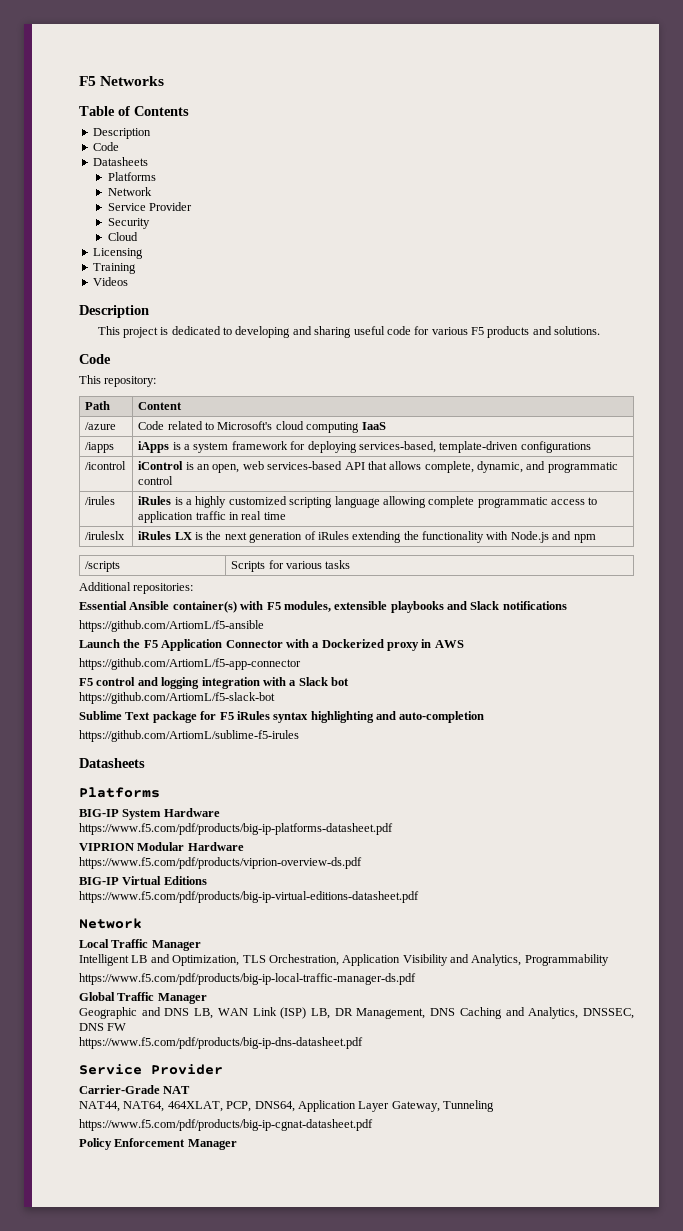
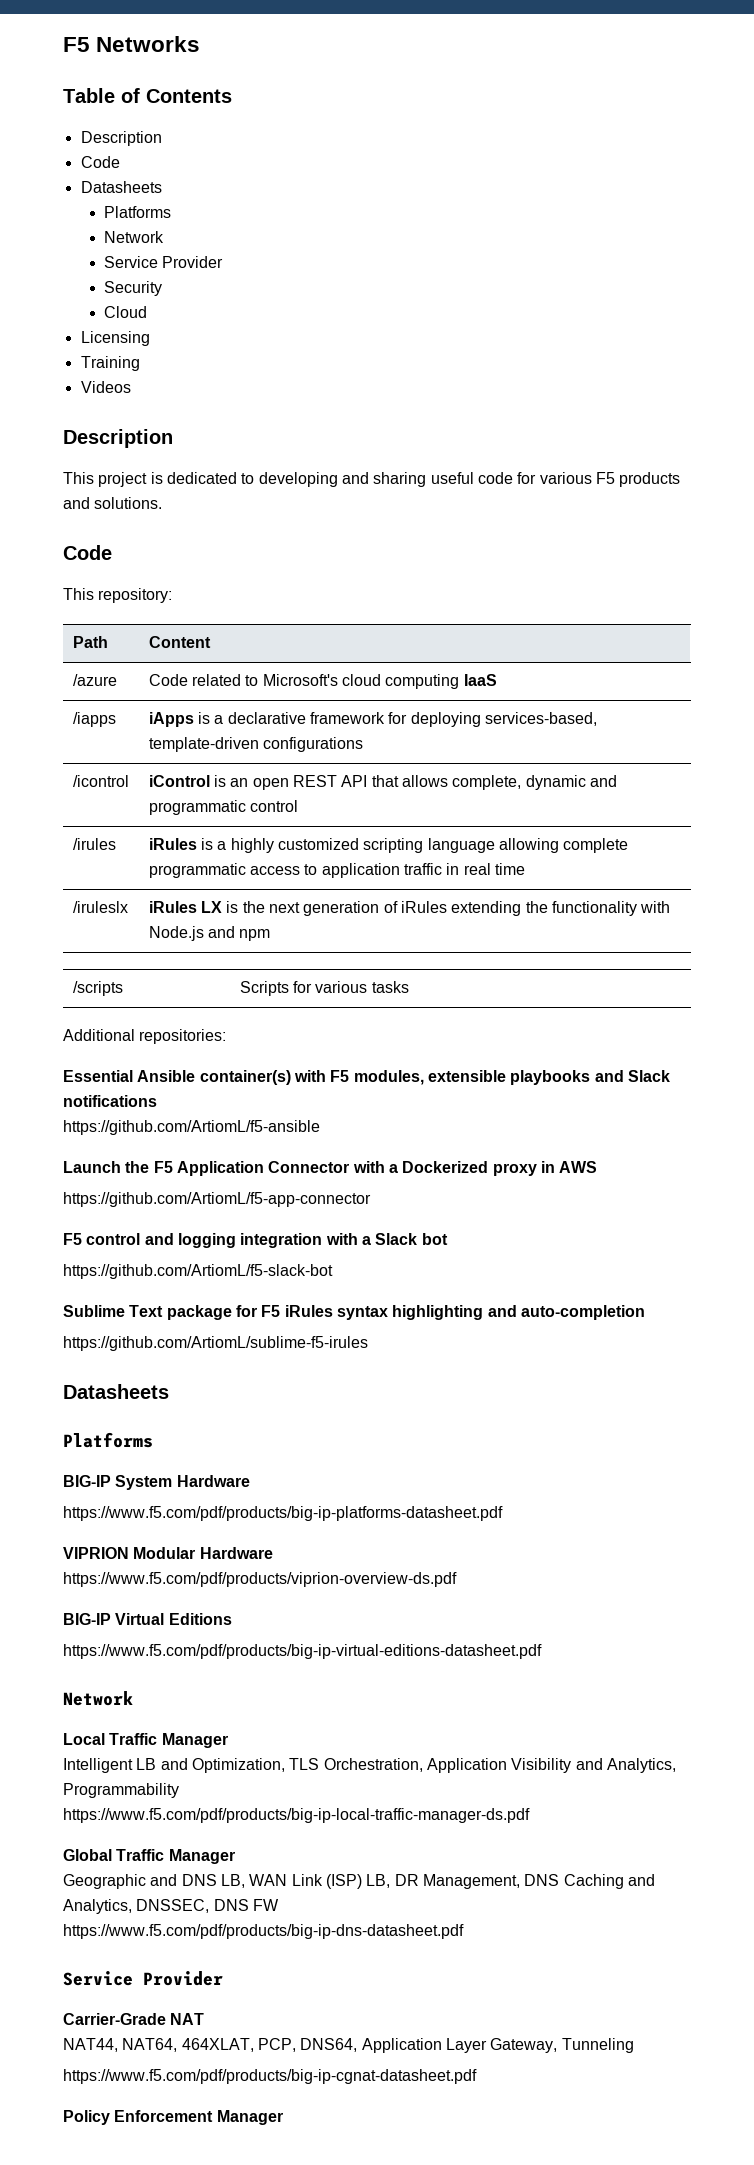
- /iapps | iApps is a system framework for deploying services-based, template-driven configurations
+ /iapps | iApps is a declarative framework for deploying services-based, template-driven configurations
- /icontrol | iControl is an open, web services-based API that allows complete, dynamic, and programmatic control
+ /icontrol | iControl is an open REST API that allows complete, dynamic and programmatic control

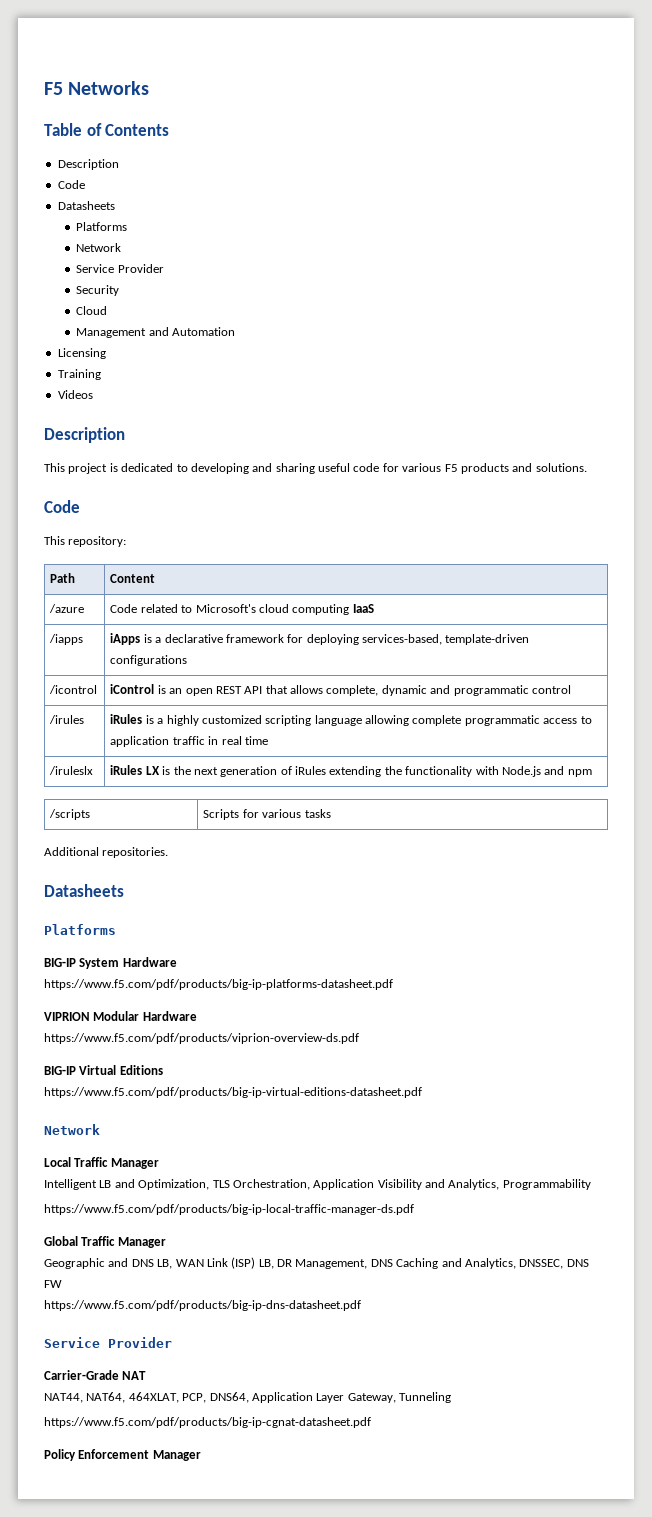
+ Management and Automation
- Additional repositories:
- Essential Ansible container(s) with F5 modules, extensible playbooks and Slack notifications
- https://github.com/ArtiomL/f5-ansible
- Launch the F5 Application Connector with a Dockerized proxy in AWS
- https://github.com/ArtiomL/f5-app-connector
- F5 control and logging integration with a Slack bot
- https://github.com/ArtiomL/f5-slack-bot
- Sublime Text package for F5 iRules syntax highlighting and auto-completion
- https://github.com/ArtiomL/sublime-f5-irules
+ Additional repositories.

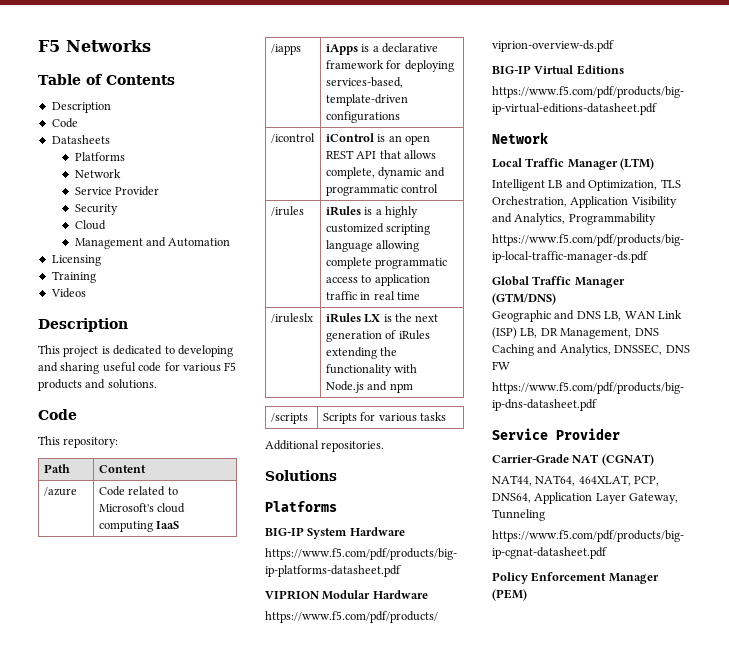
  Additional repositories.
- Datasheets
+ Solutions
- Local Traffic Manager
+ Local Traffic Manager (LTM)
- Global Traffic Manager
+ Global Traffic Manager (GTM/DNS)
- Carrier-Grade NAT
+ Carrier-Grade NAT (CGNAT)
- Policy Enforcement Manager
+ Policy Enforcement Manager (PEM)

